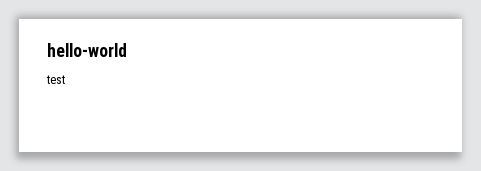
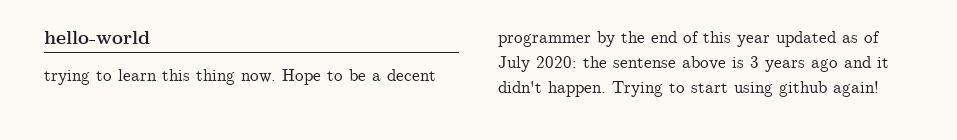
- test
+ trying to learn this thing now. Hope to be a decent programmer by the end of this year updated as of July 2020: the sentense above is 3 years ago and it didn't happen. Trying to start using github again!

